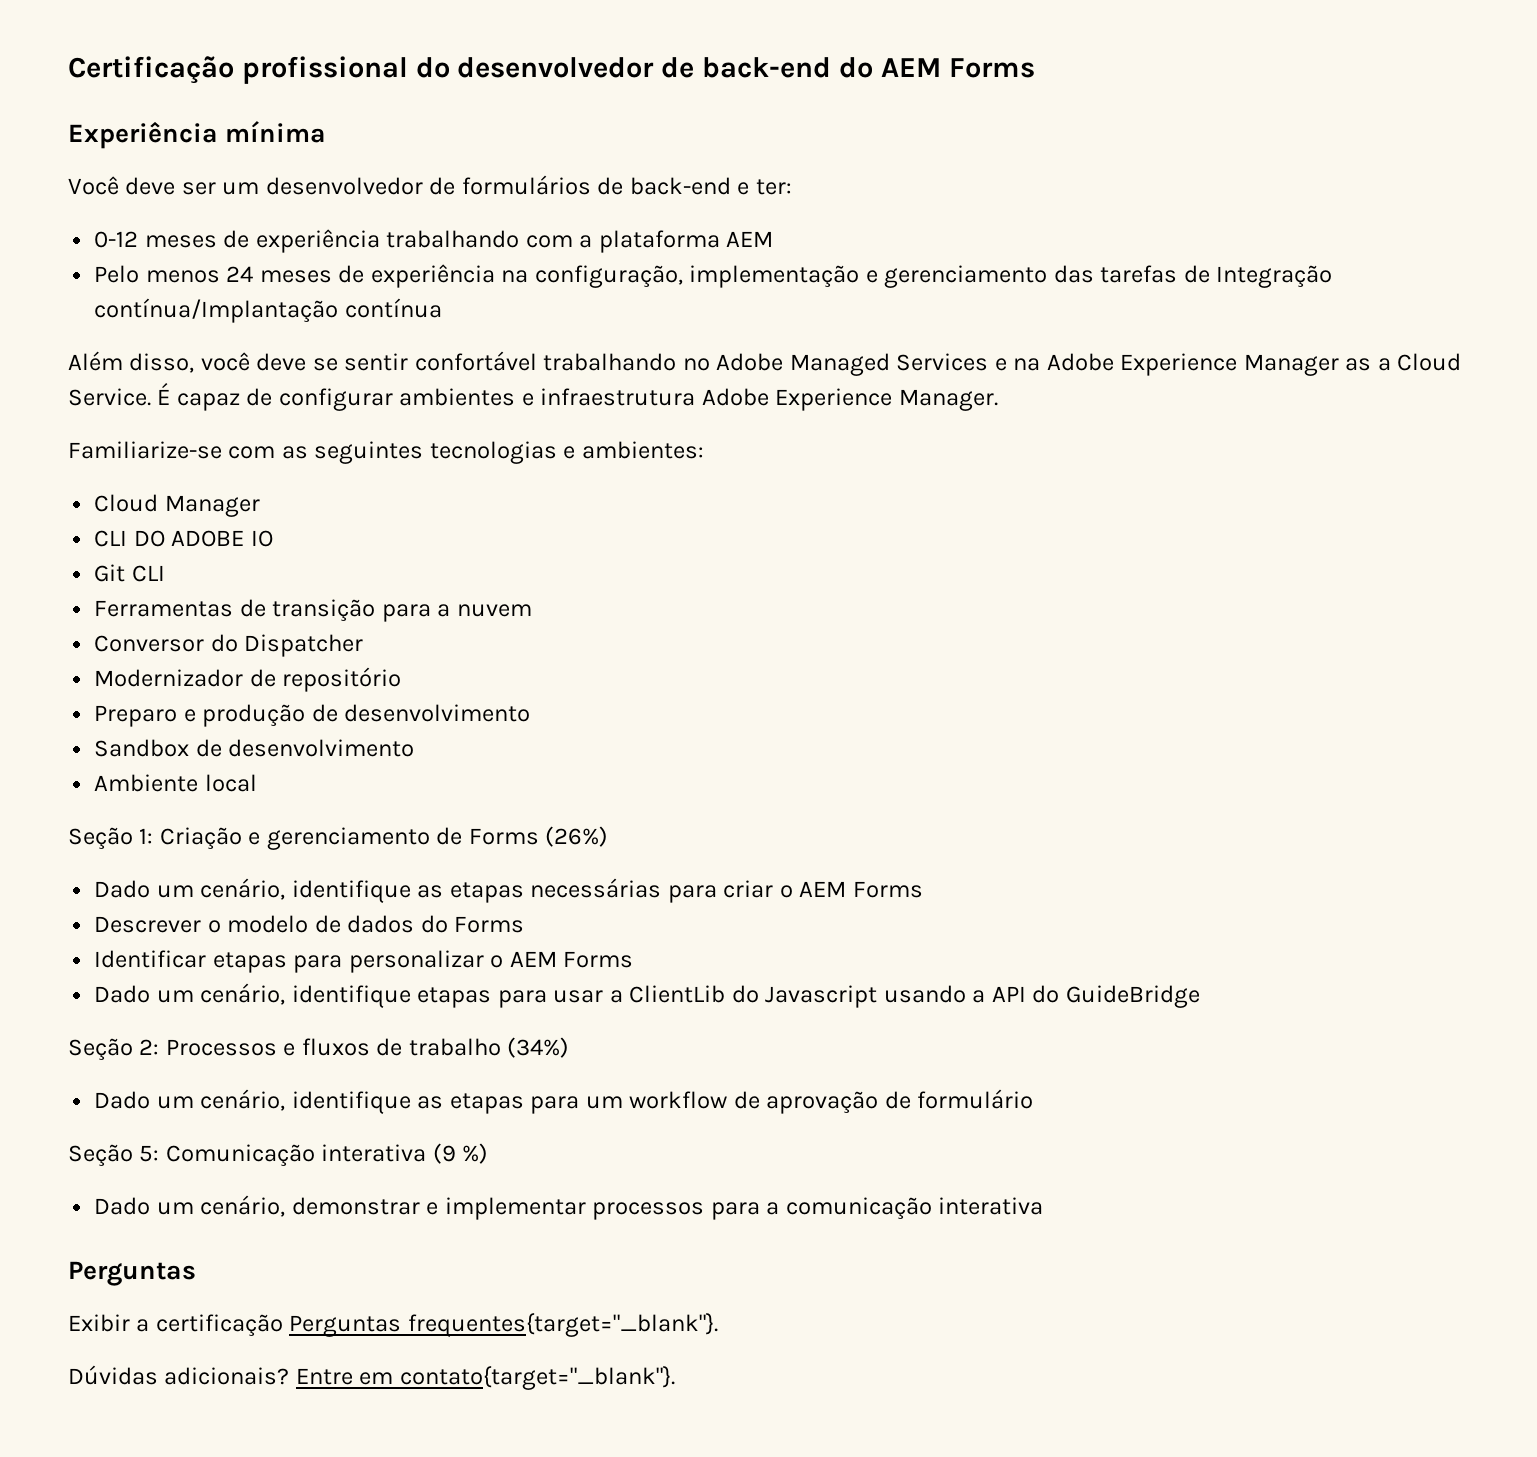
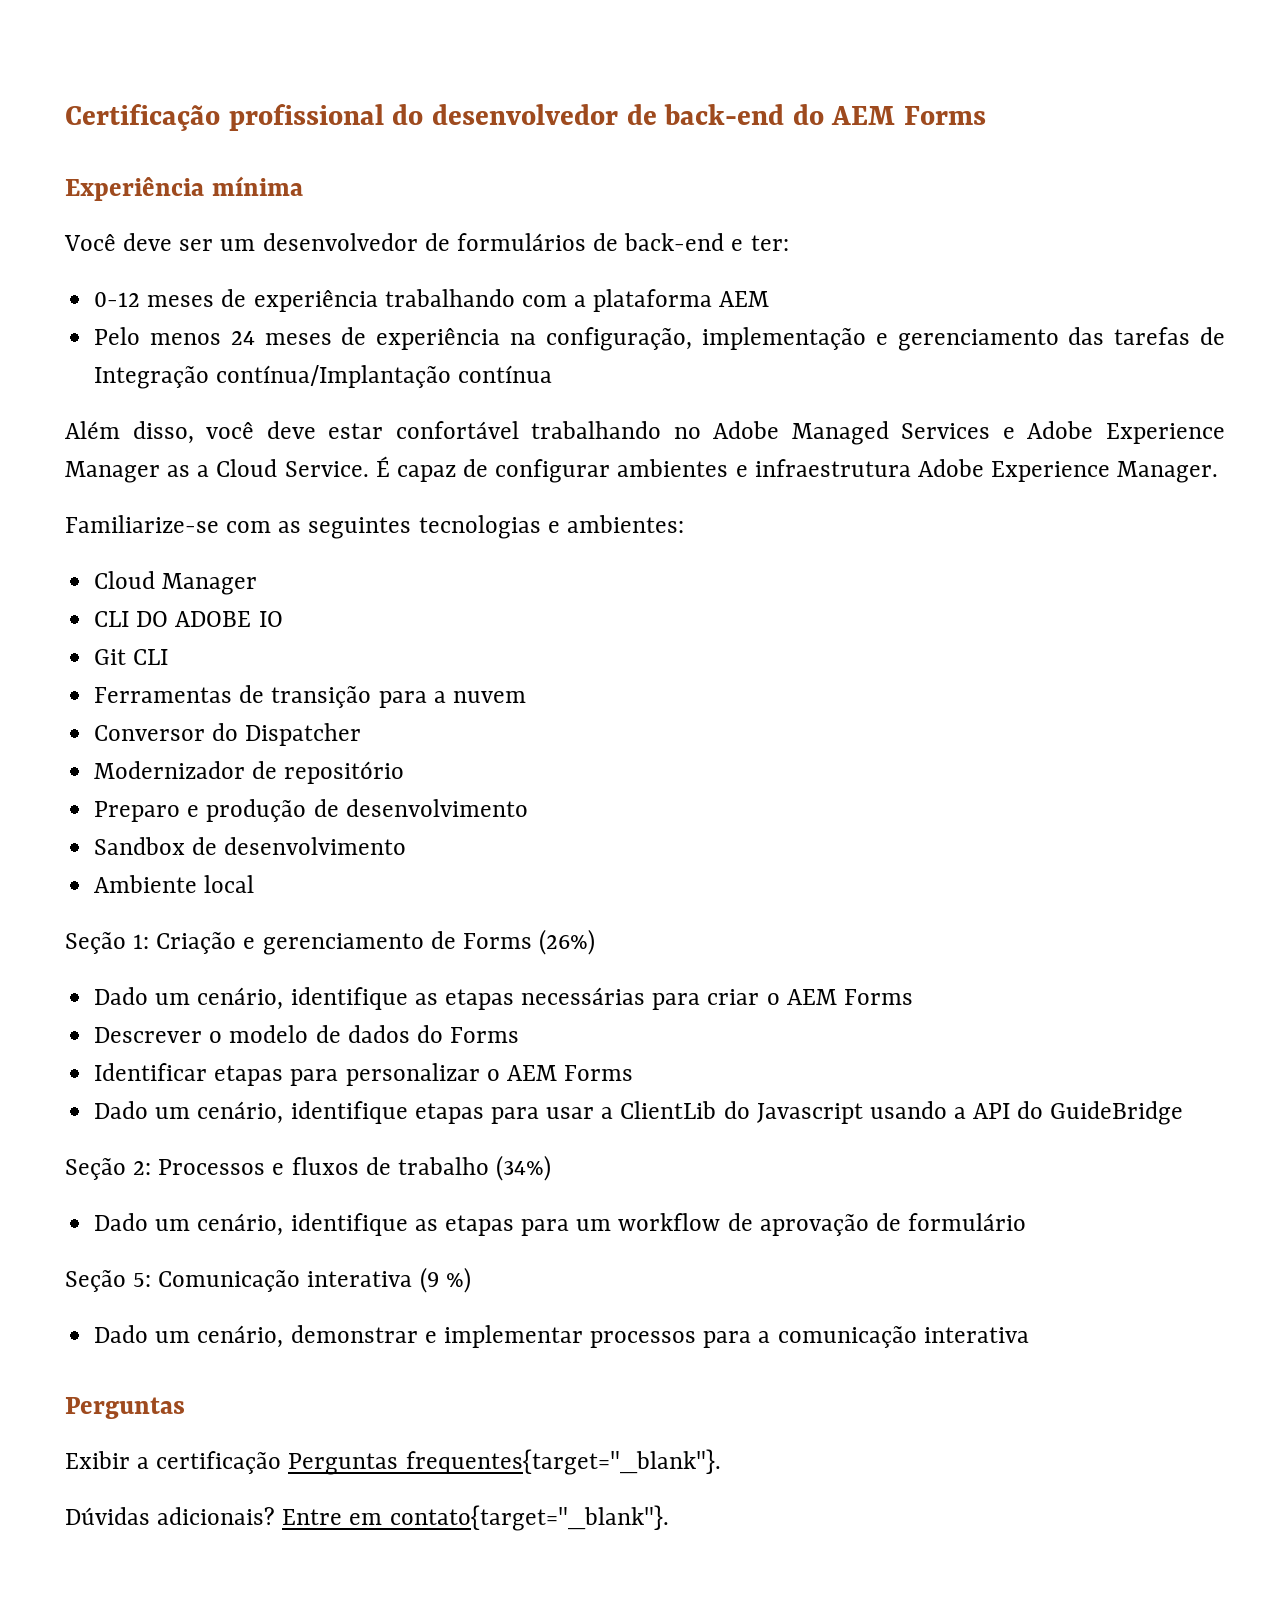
- Além disso, você deve se sentir confortável trabalhando no Adobe Managed Services e na Adobe Experience Manager as a Cloud Service.
+ Além disso, você deve estar confortável trabalhando no Adobe Managed Services e Adobe Experience Manager as a Cloud Service.

